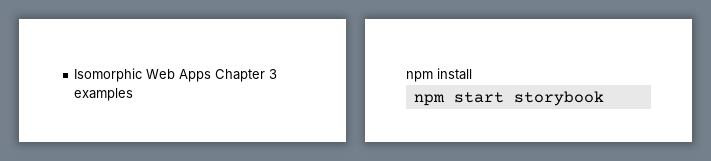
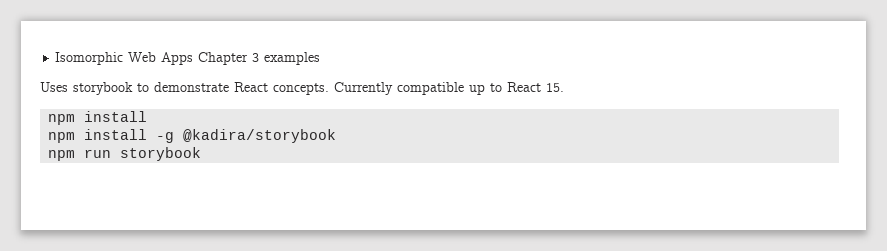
+ Uses storybook to demonstrate React concepts. Currently compatible up to React 15.
  npm install
- npm start storybook
+ npm install -g @kadira/storybook
+ npm run storybook

